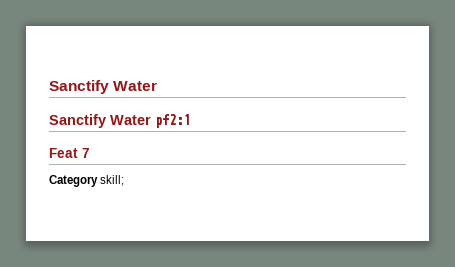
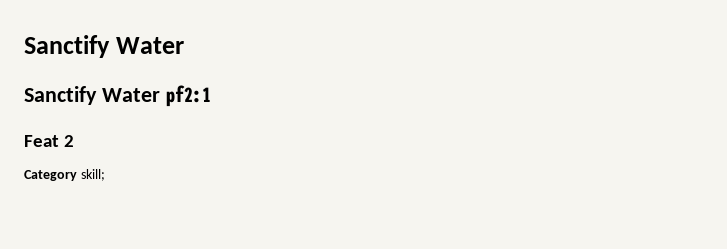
- Feat 7
+ Feat 2

